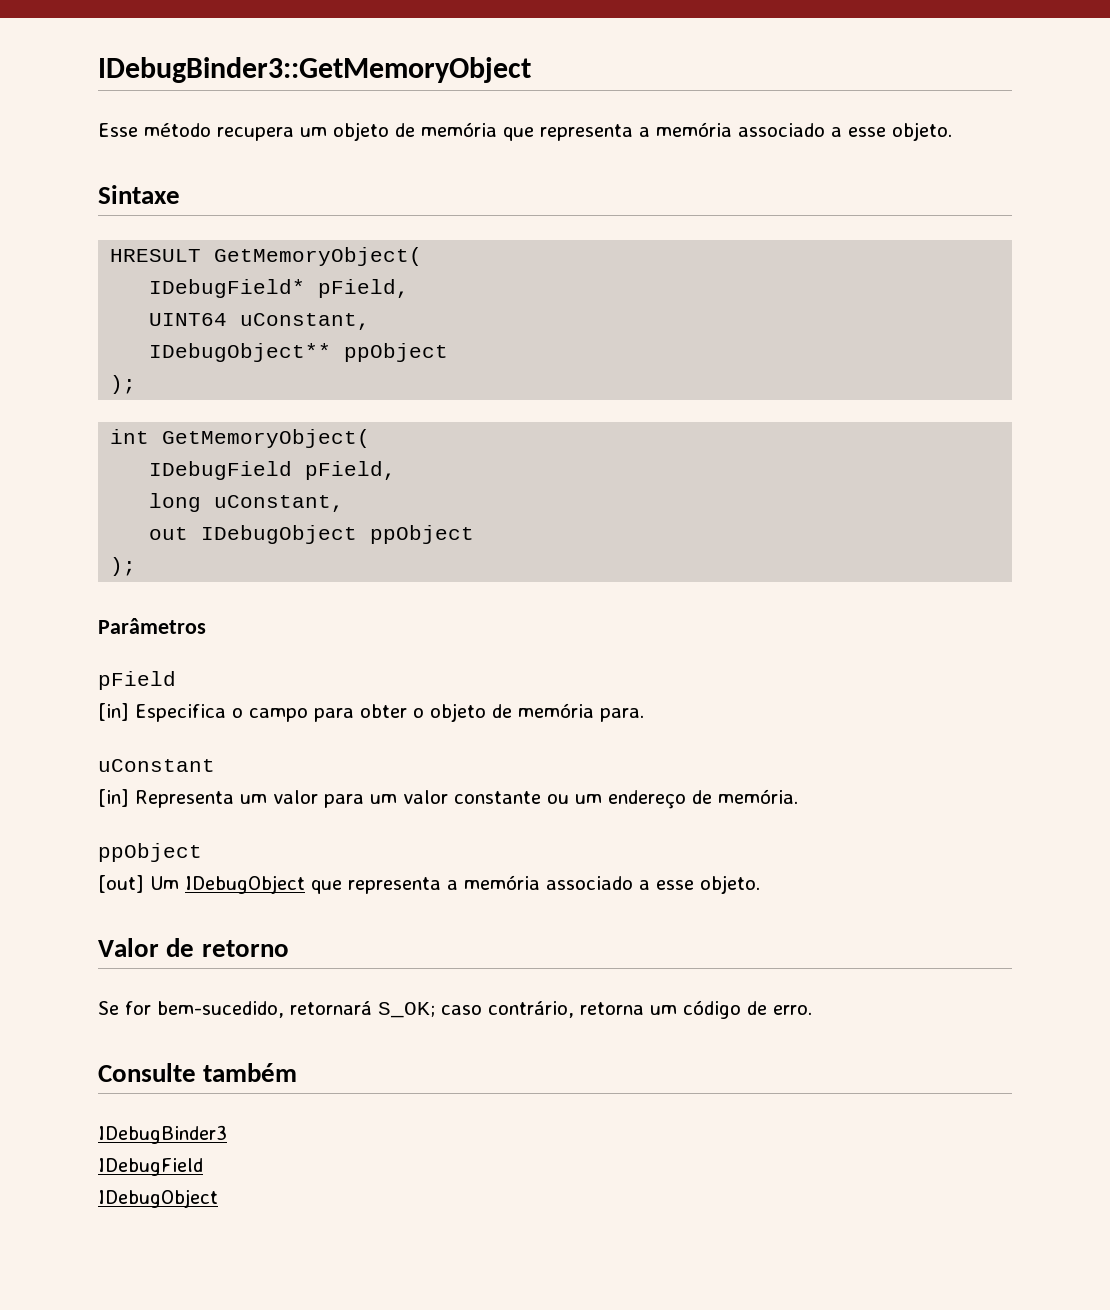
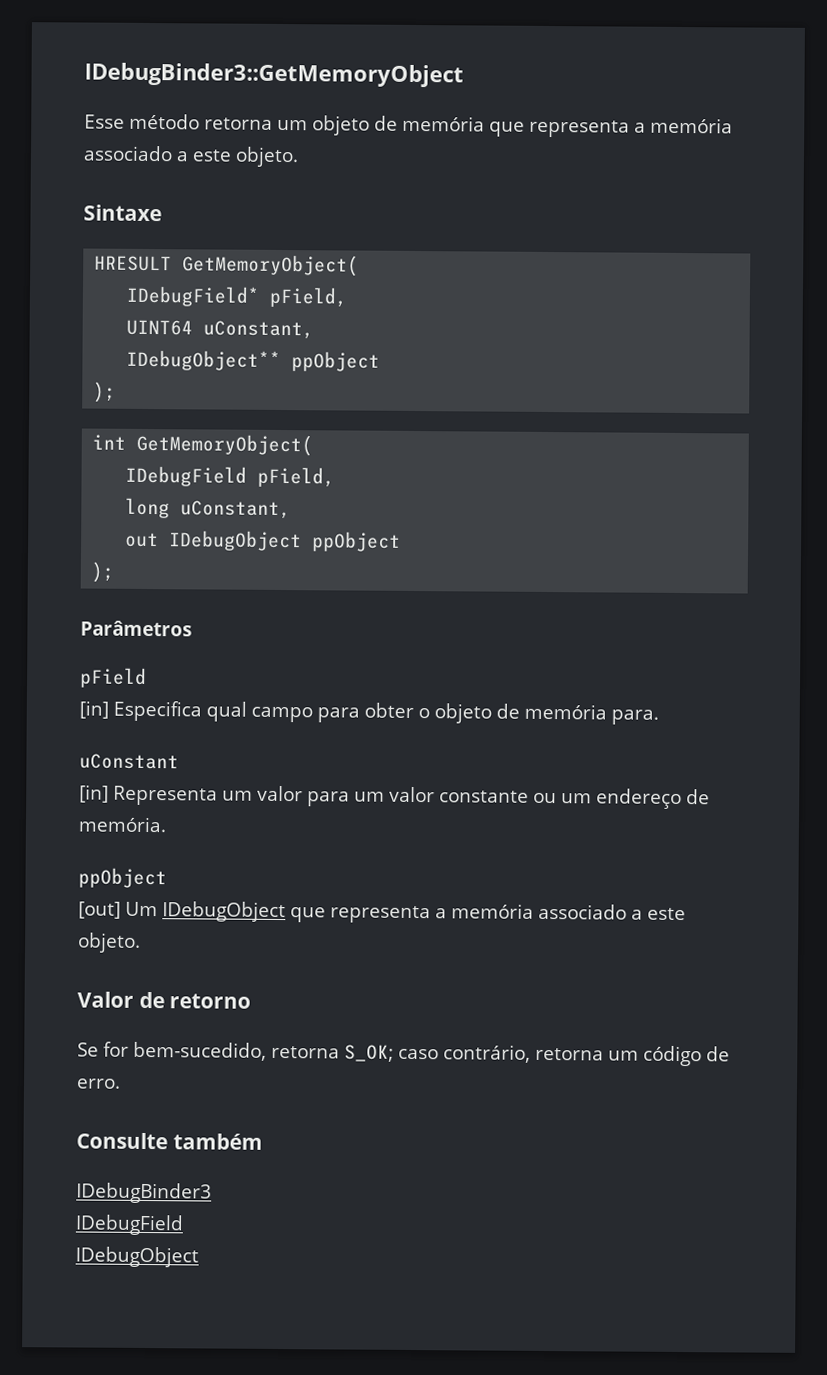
- Esse método recupera um objeto de memória que representa a memória associado a esse objeto.
+ Esse método retorna um objeto de memória que representa a memória associado a este objeto.
- [in] Especifica o campo para obter o objeto de memória para.
+ [in] Especifica qual campo para obter o objeto de memória para.
- [out] Um IDebugObject que representa a memória associado a esse objeto.
+ [out] Um IDebugObject que representa a memória associado a este objeto.
- Se for bem-sucedido, retornará S_OK; caso contrário, retorna um código de erro.
+ Se for bem-sucedido, retorna S_OK; caso contrário, retorna um código de erro.

